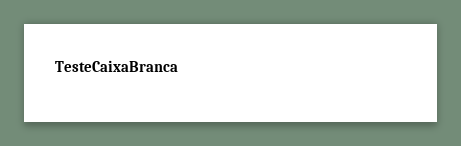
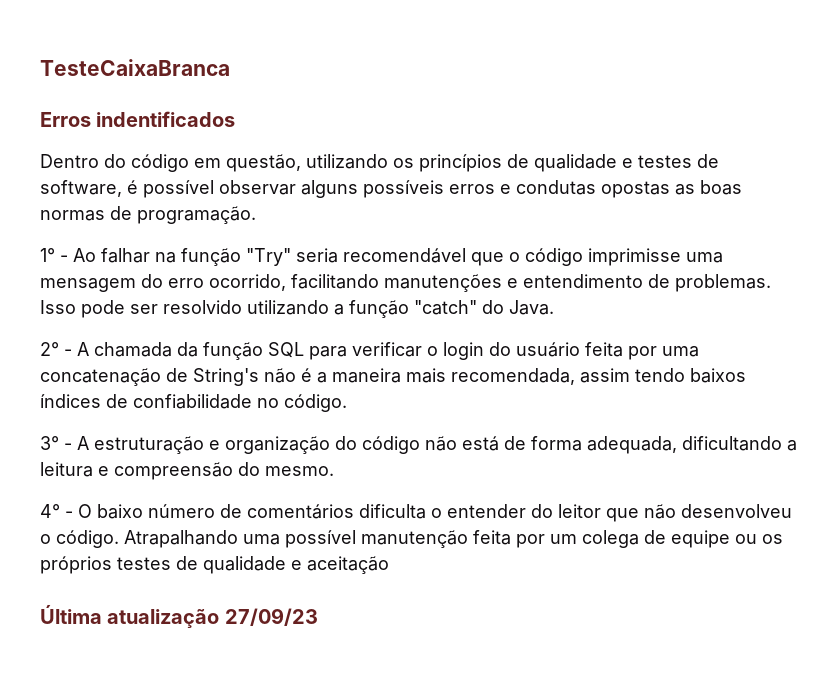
+ Erros indentificados
+ Dentro do código em questão, utilizando os princípios de qualidade e testes de software, é possível observar alguns possíveis erros e condutas opostas as boas normas de programação.
+ 1° - Ao falhar na função "Try" seria recomendável que o código imprimisse uma mensagem do erro ocorrido, facilitando manutenções e entendimento de problemas. Isso pode ser resolvido utilizando a função "catch" do Java.
+ 2° - A chamada da função SQL para verificar o login do usuário feita por uma concatenação de String's não é a maneira mais recomendada, assim tendo baixos índices de confiabilidade no código.
+ 3° - A estruturação e organização do código não está de forma adequada, dificultando a leitura e compreensão do mesmo.
+ 4° - O baixo número de comentários dificulta o entender do leitor que não desenvolveu o código. Atrapalhando uma possível manutenção feita por um colega de equipe ou os próprios testes de qualidade e aceitação
+ Última atualização 27/09/23

